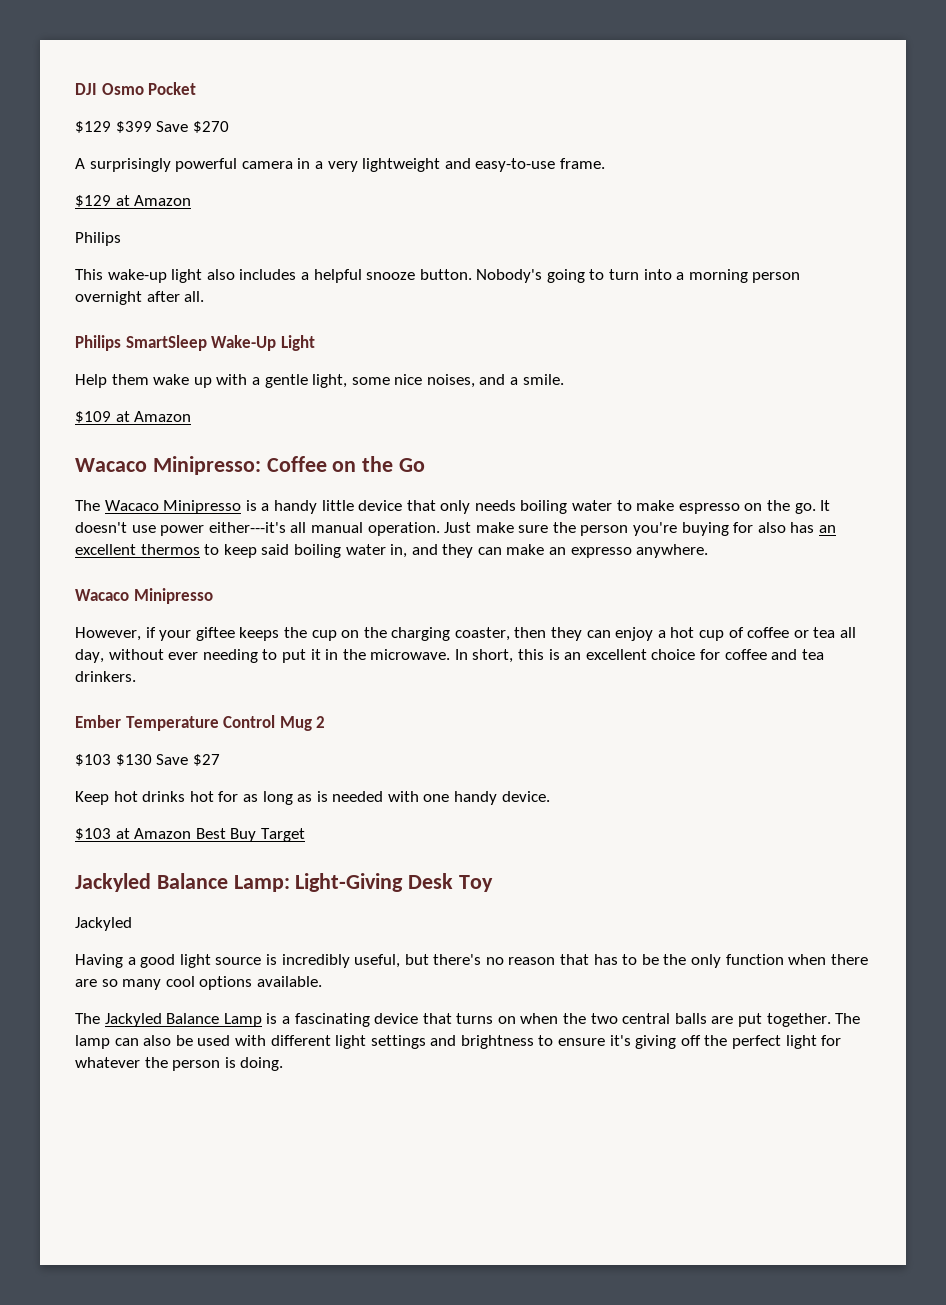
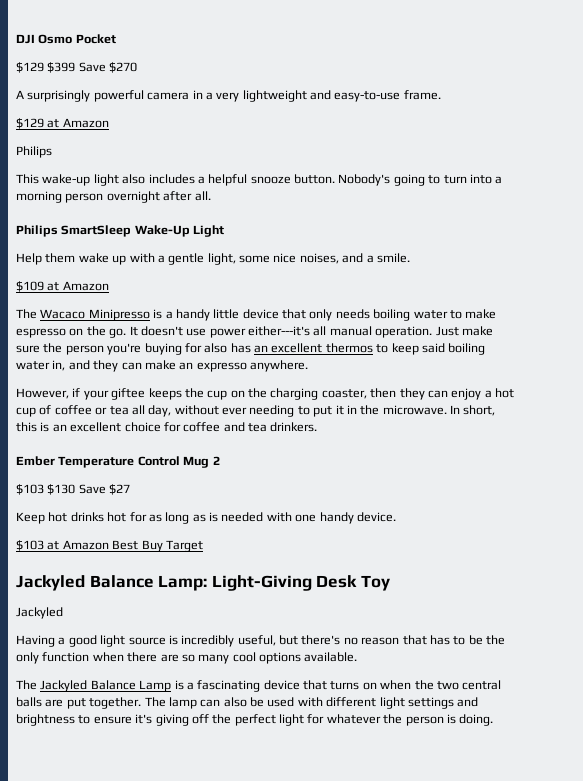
- Wacaco Minipresso: Coffee on the Go
  Just make sure the person you're buying for also has an excellent thermos to keep said boiling water in, and they can make an expresso anywhere.
- Wacaco Minipresso

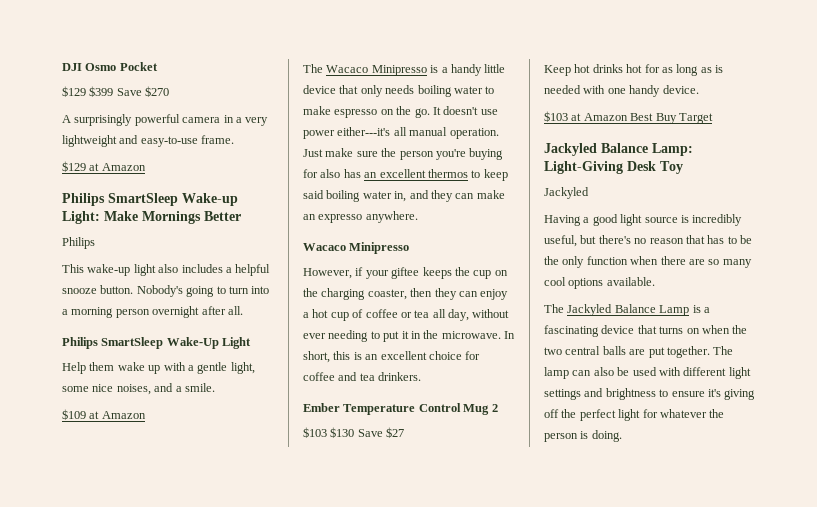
+ Philips SmartSleep Wake-up Light: Make Mornings Better
  Just make sure the person you're buying for also has an excellent thermos to keep said boiling water in, and they can make an expresso anywhere.
+ Wacaco Minipresso

